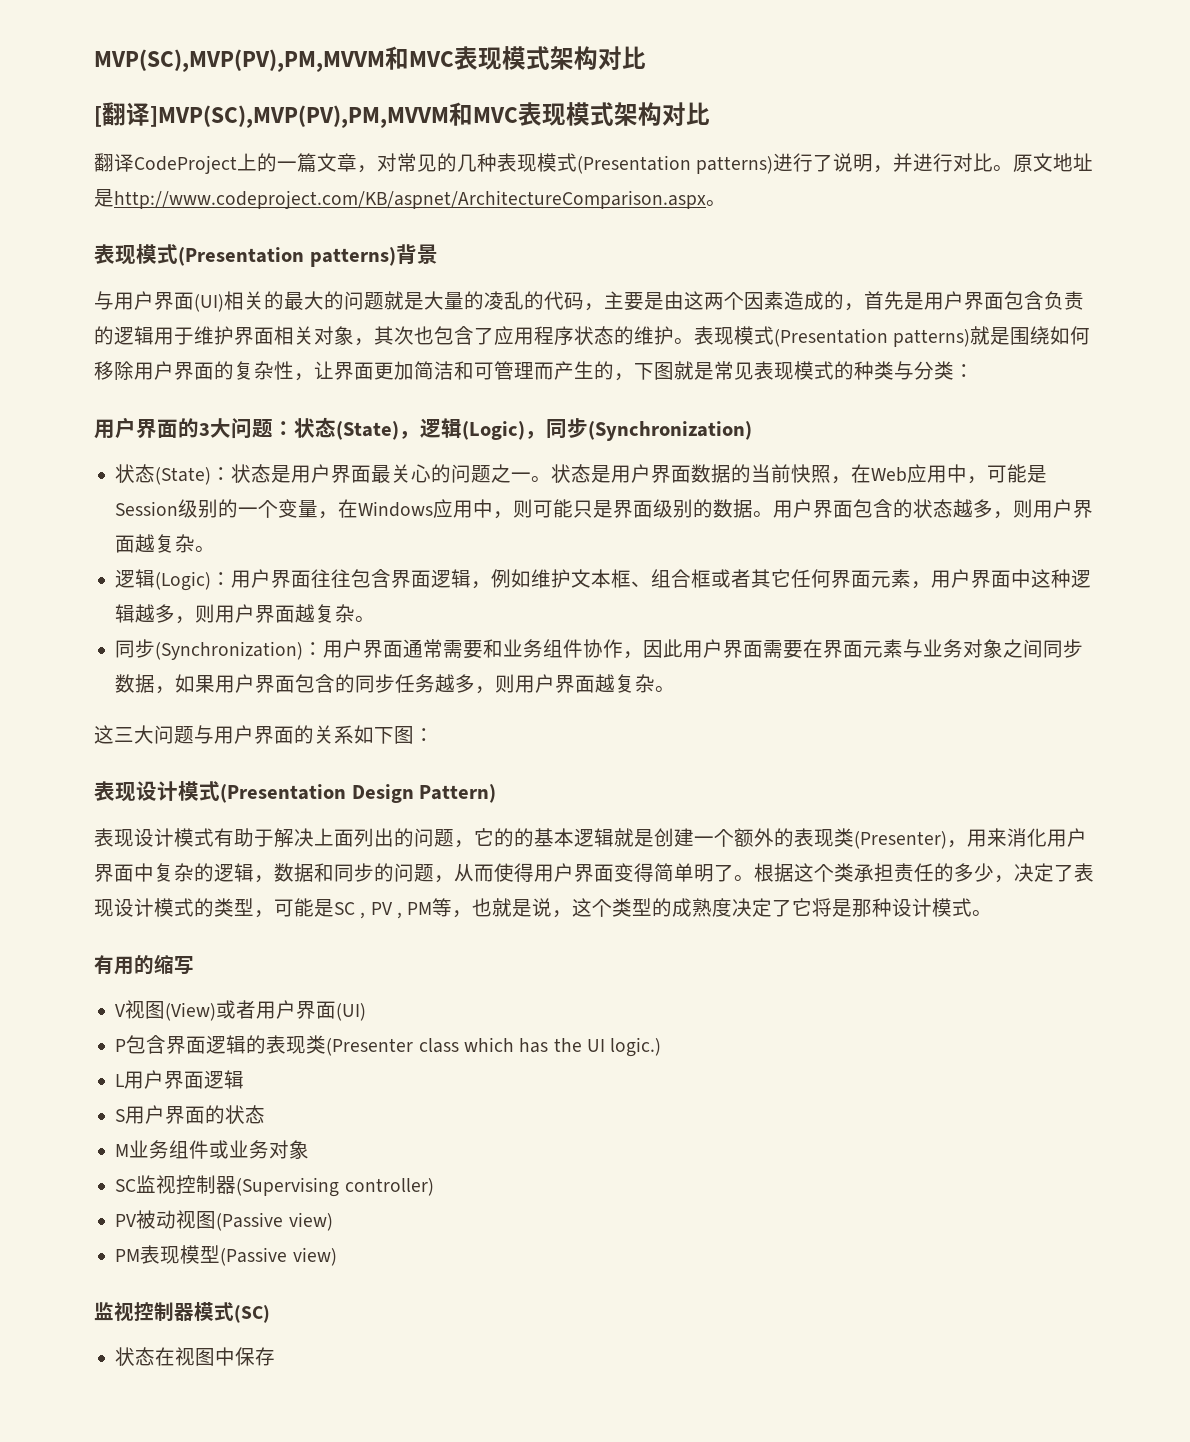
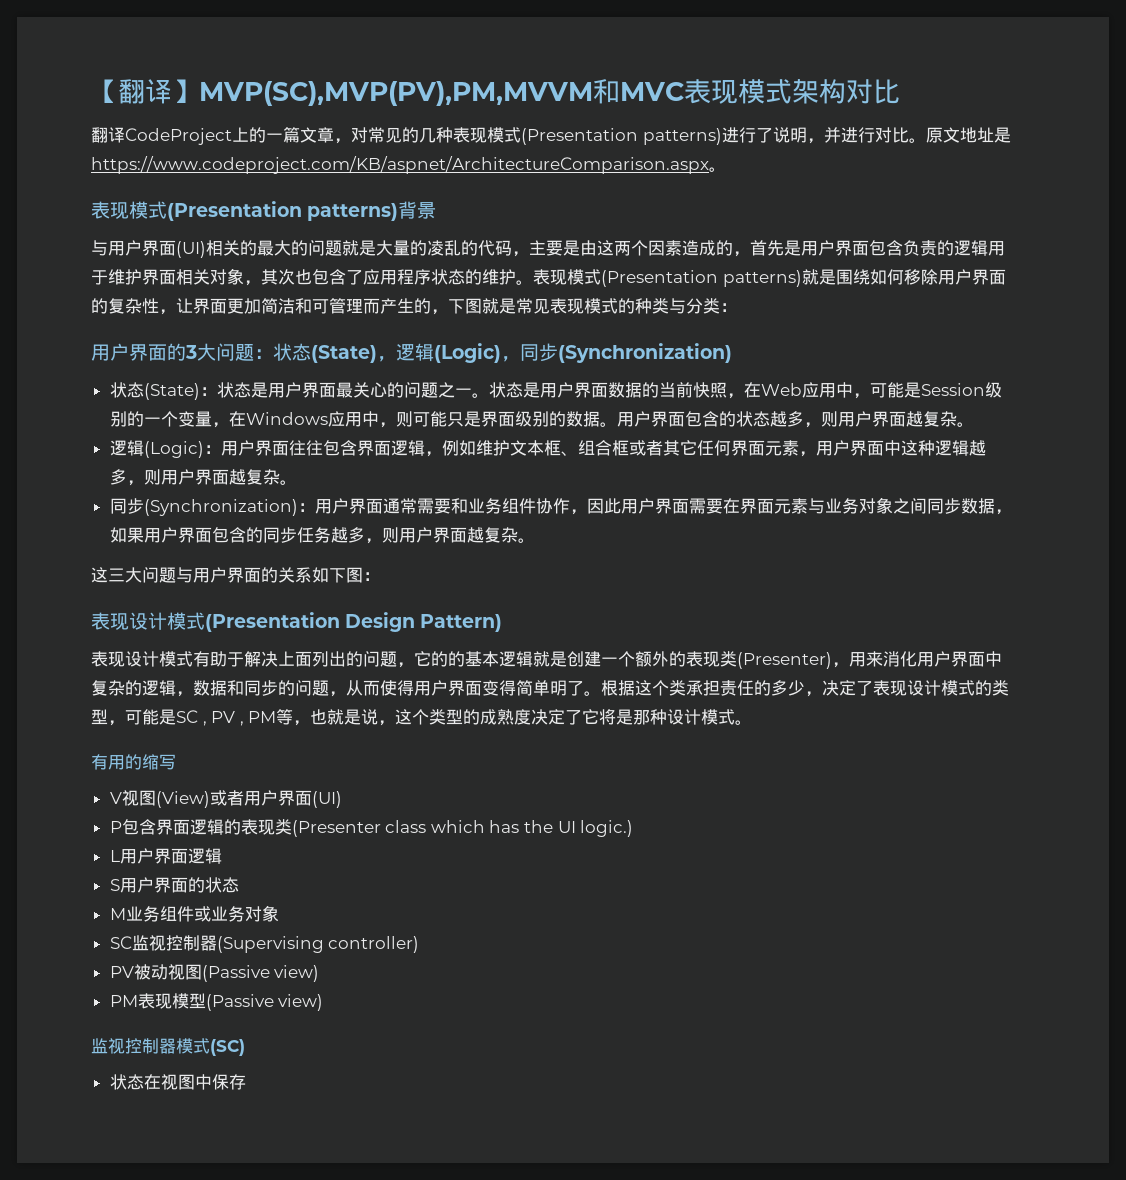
- MVP(SC),MVP(PV),PM,MVVM和MVC表现模式架构对比
- [翻译]MVP(SC),MVP(PV),PM,MVVM和MVC表现模式架构对比
+ 【翻译】MVP(SC),MVP(PV),PM,MVVM和MVC表现模式架构对比
- 原文地址是http://www.codeproject.com/KB/aspnet/ArchitectureComparison.aspx。
+ 原文地址是https://www.codeproject.com/KB/aspnet/ArchitectureComparison.aspx。

